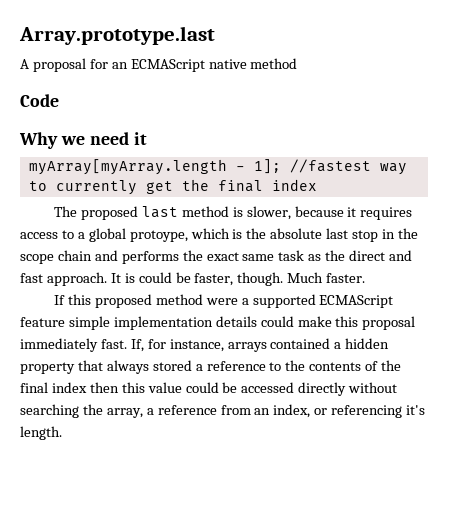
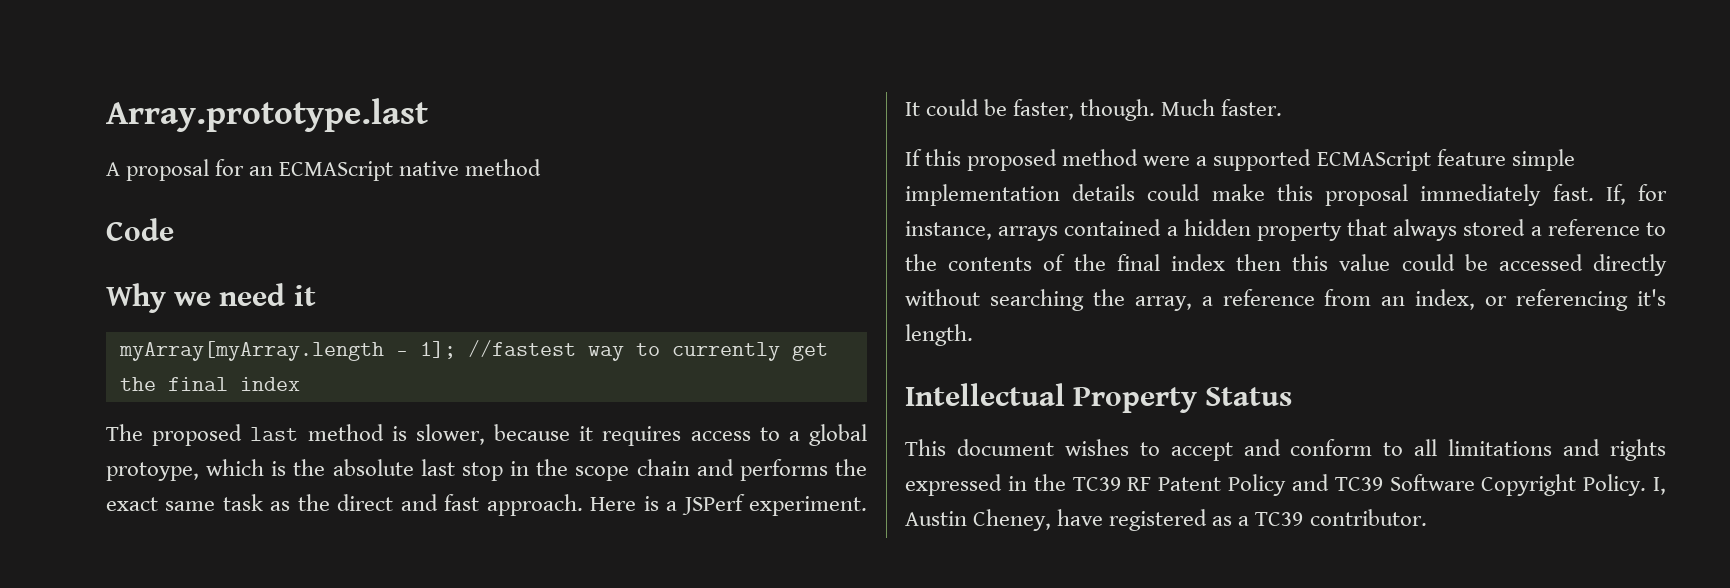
- It is could be faster, though.
+ Here is a JSPerf experiment. It could be faster, though.
+ Intellectual Property Status
+ This document wishes to accept and conform to all limitations and rights expressed in the TC39 RF Patent Policy and TC39 Software Copyright Policy. I, Austin Cheney, have registered as a TC39 contributor.

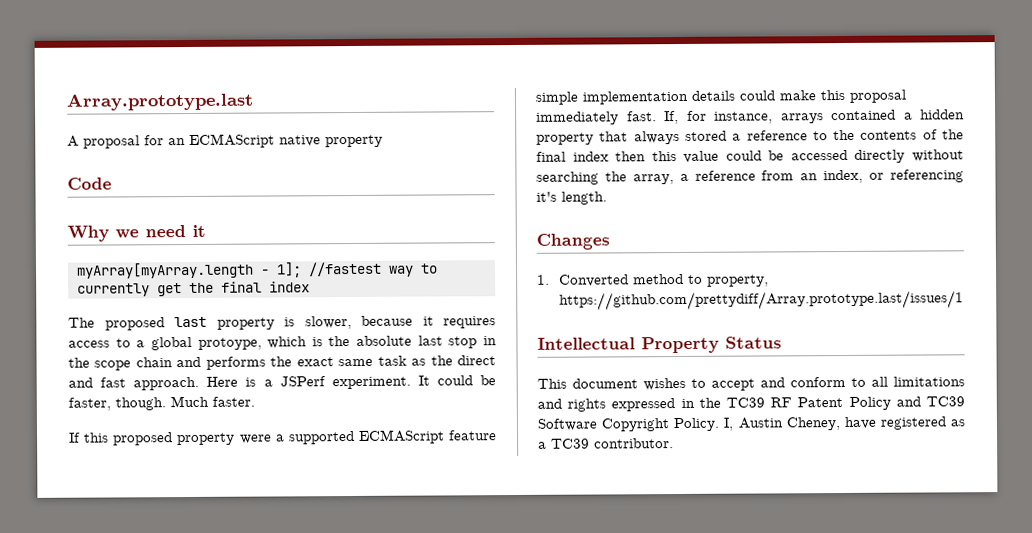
- A proposal for an ECMAScript native method
+ A proposal for an ECMAScript native property
- The proposed last method is slower, because it requires access to a global protoype, which is the absolute last stop in the scope chain and performs the exact same task as the direct and fast approach.
+ The proposed last property is slower, because it requires access to a global protoype, which is the absolute last stop in the scope chain and performs the exact same task as the direct and fast approach.
- If this proposed method were a supported ECMAScript feature simple implementation details could make this proposal immediately fast.
+ If this proposed property were a supported ECMAScript feature simple implementation details could make this proposal immediately fast.
+ Changes
+ 1. Converted method to property, https://github.com/prettydiff/Array.prototype.last/issues/1

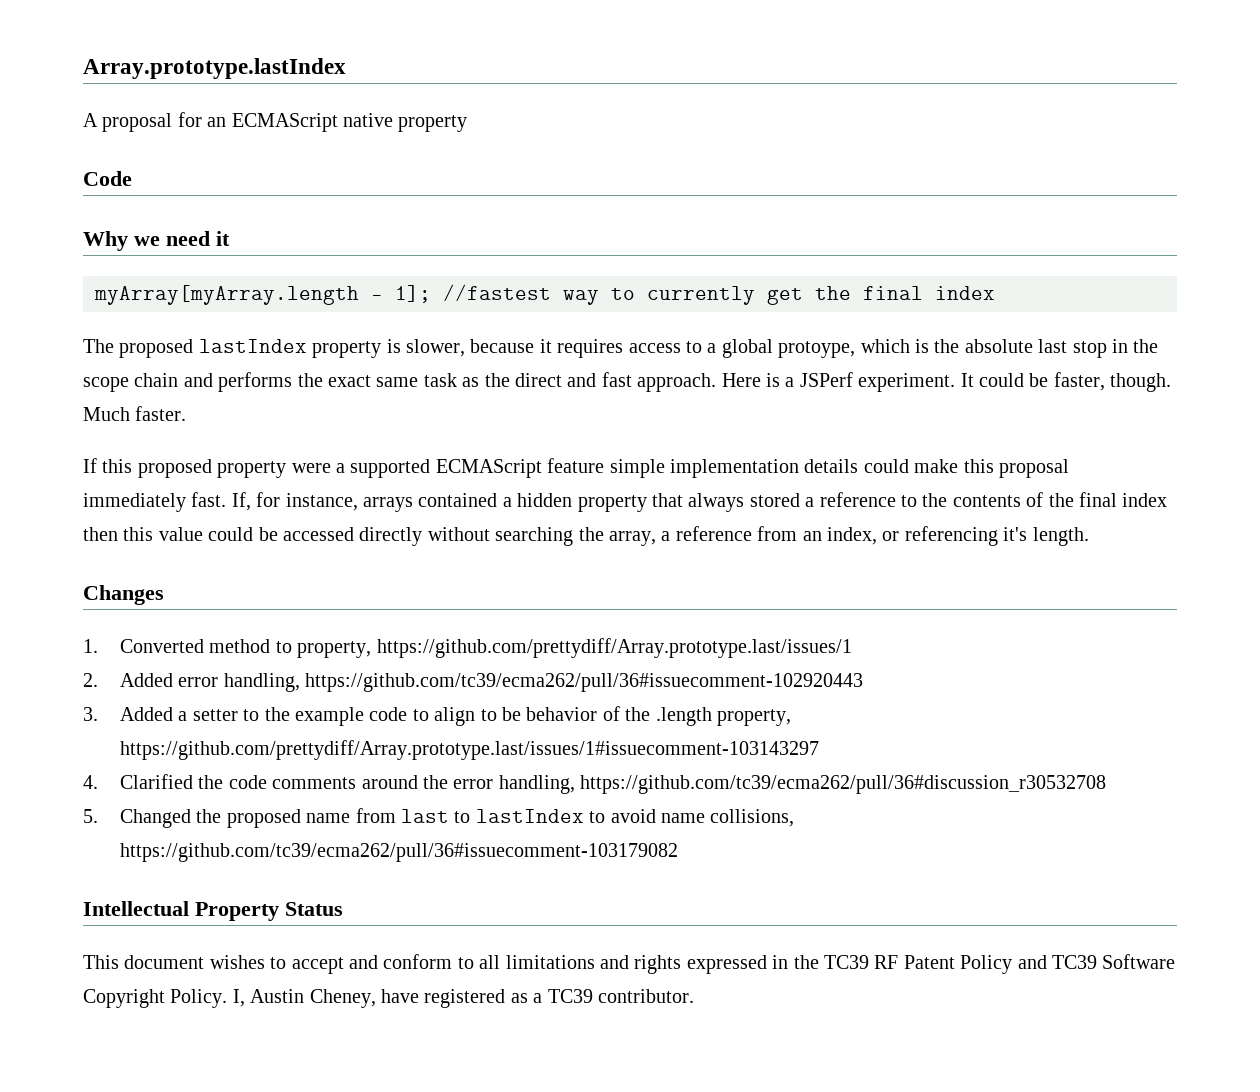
- Array.prototype.last
+ Array.prototype.lastIndex
- The proposed last property is slower, because it requires access to a global protoype, which is the absolute last stop in the scope chain and performs the exact same task as the direct and fast approach.
+ The proposed lastIndex property is slower, because it requires access to a global protoype, which is the absolute last stop in the scope chain and performs the exact same task as the direct and fast approach.
+ 2. Added error handling, https://github.com/tc39/ecma262/pull/36#issuecomment-102920443
+ 3. Added a setter to the example code to align to be behavior of the .length property, https://github.com/prettydiff/Array.prototype.last/issues/1#issuecomment-103143297
+ 4. Clarified the code comments around the error handling, https://github.com/tc39/ecma262/pull/36#discussion_r30532708
+ 5. Changed the proposed name from last to lastIndex to avoid name collisions, https://github.com/tc39/ecma262/pull/36#issuecomment-103179082

